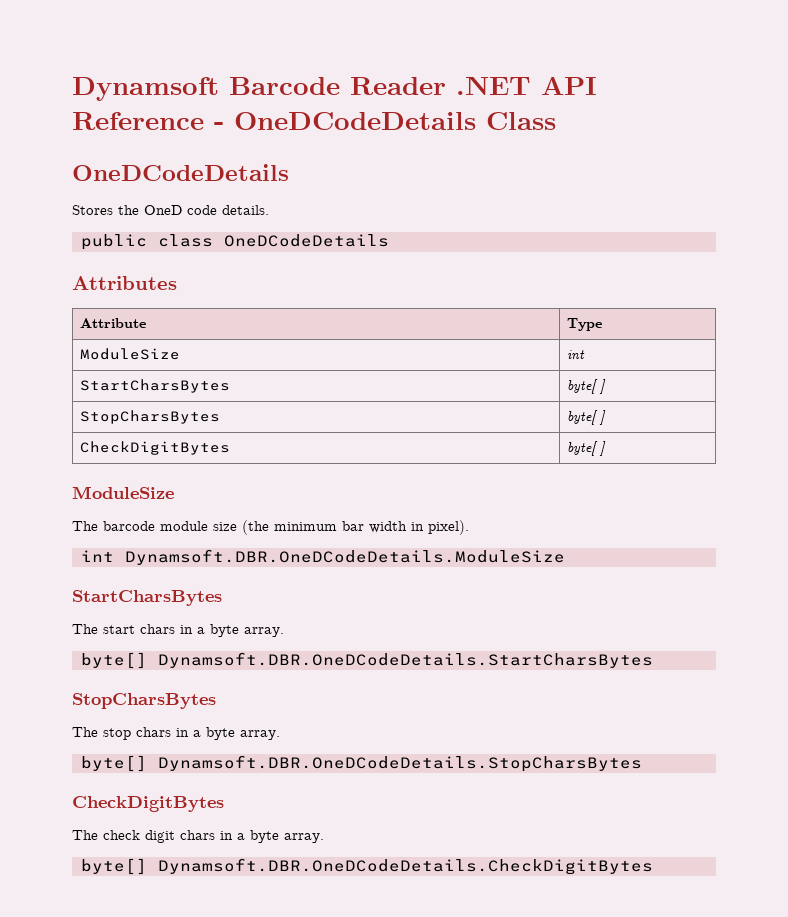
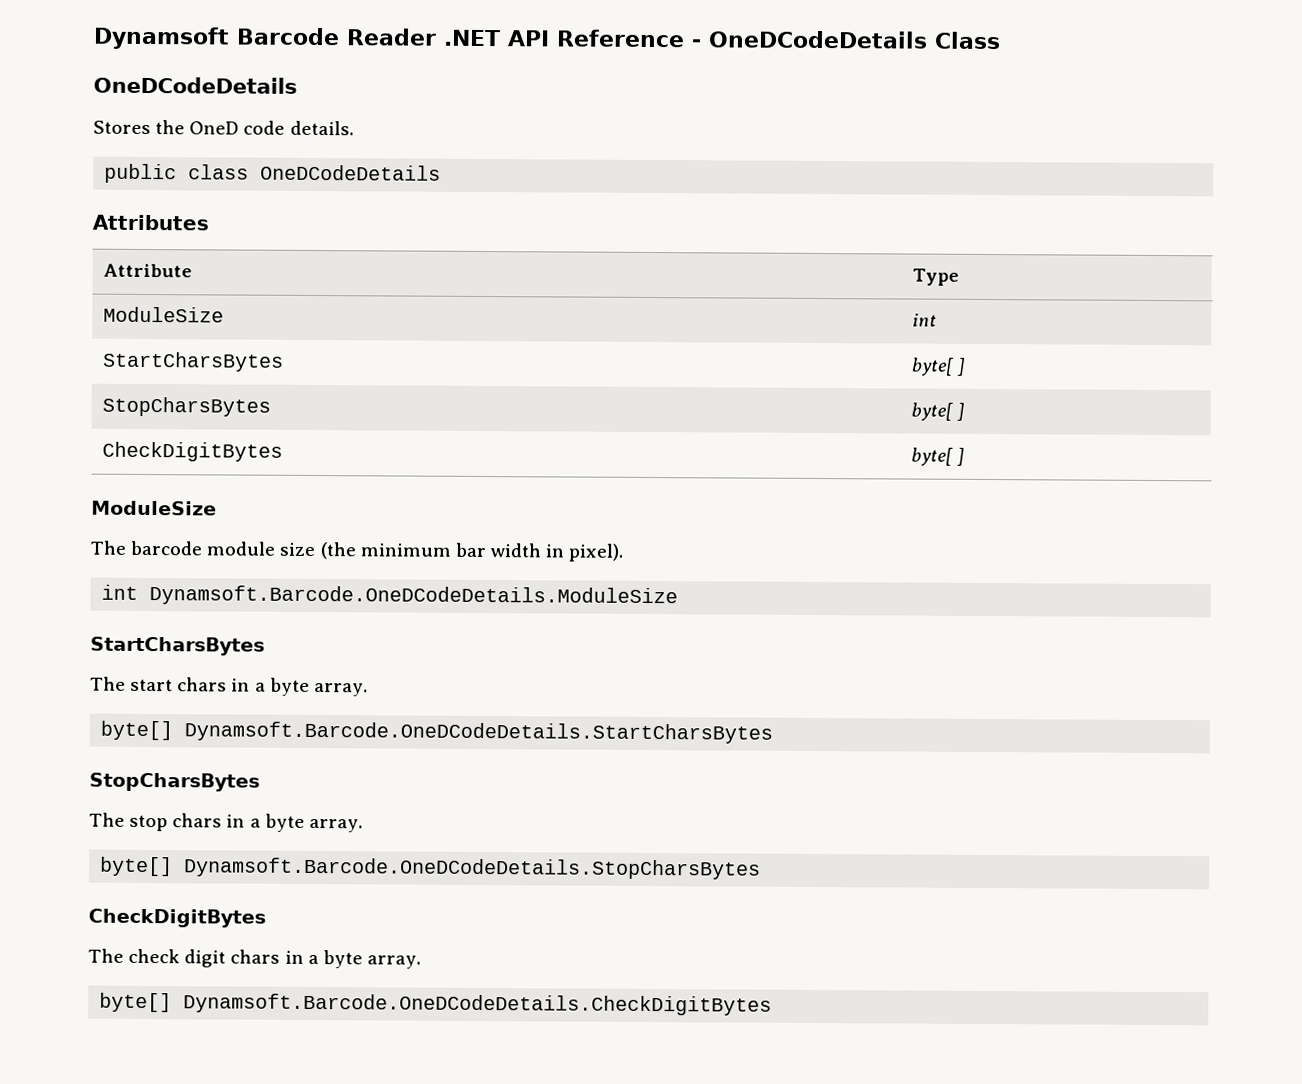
- int Dynamsoft.DBR.OneDCodeDetails.ModuleSize
+ int Dynamsoft.Barcode.OneDCodeDetails.ModuleSize
- byte[] Dynamsoft.DBR.OneDCodeDetails.StartCharsBytes
+ byte[] Dynamsoft.Barcode.OneDCodeDetails.StartCharsBytes
- byte[] Dynamsoft.DBR.OneDCodeDetails.StopCharsBytes
+ byte[] Dynamsoft.Barcode.OneDCodeDetails.StopCharsBytes
- byte[] Dynamsoft.DBR.OneDCodeDetails.CheckDigitBytes
+ byte[] Dynamsoft.Barcode.OneDCodeDetails.CheckDigitBytes

